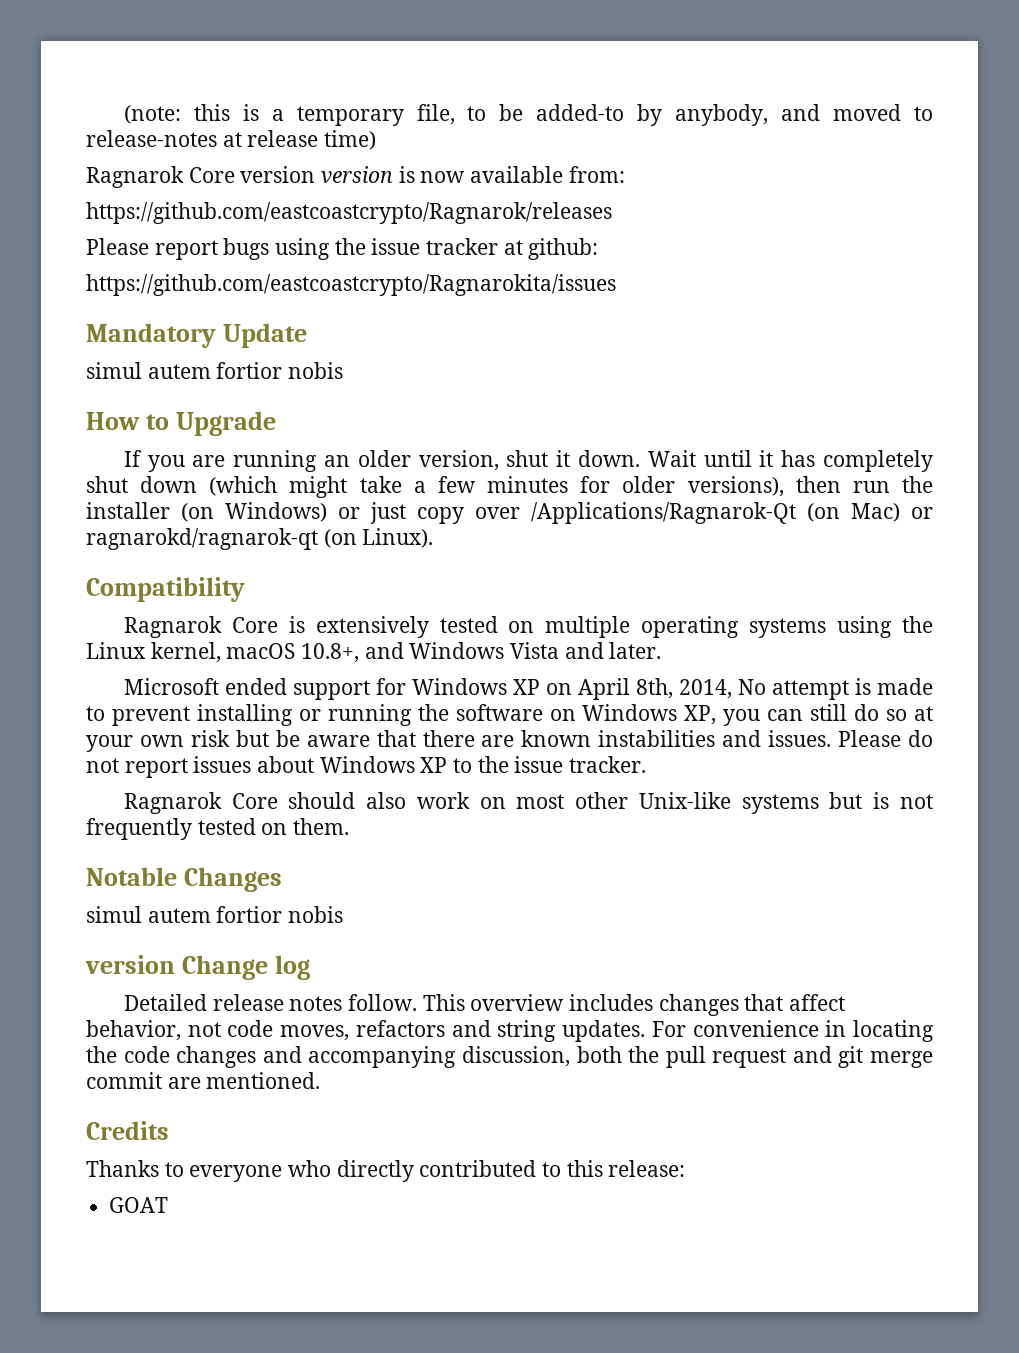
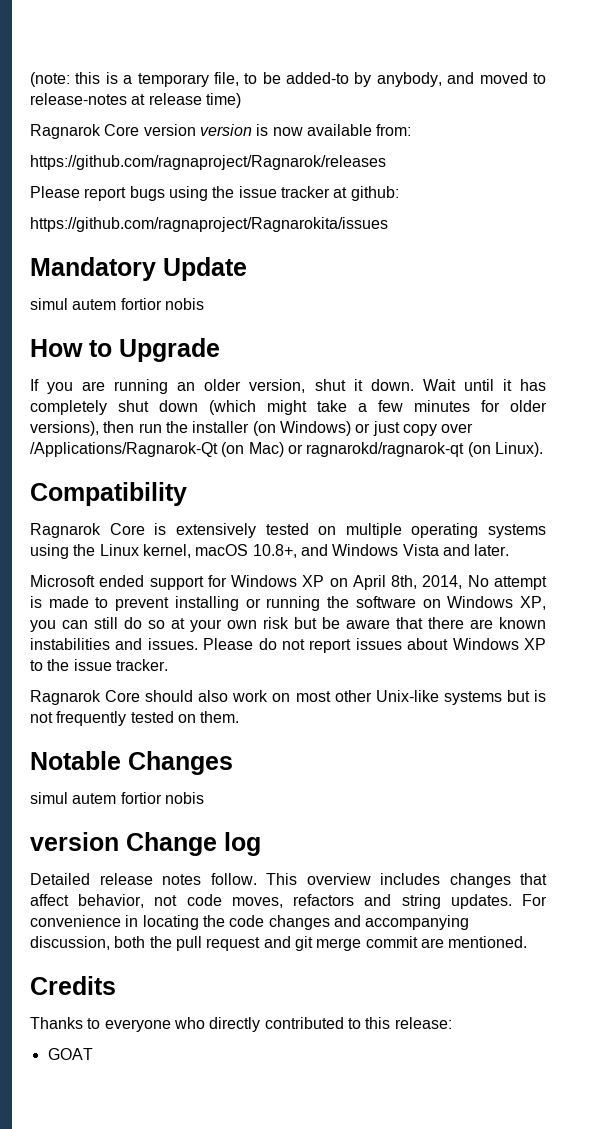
- https://github.com/eastcoastcrypto/Ragnarok/releases
+ https://github.com/ragnaproject/Ragnarok/releases
- https://github.com/eastcoastcrypto/Ragnarokita/issues
+ https://github.com/ragnaproject/Ragnarokita/issues

